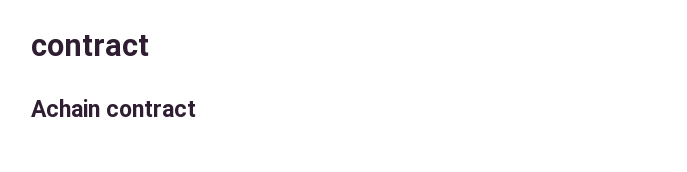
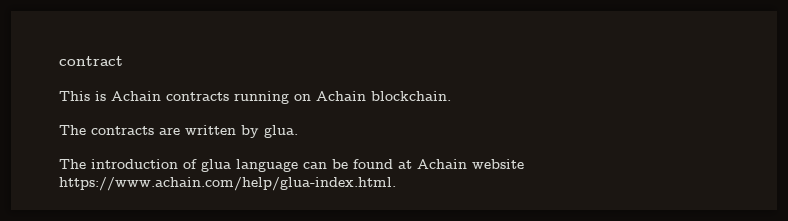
- Achain contract
+ This is Achain contracts running on Achain blockchain.
+ The contracts are written by glua.
+ The introduction of glua language can be found at Achain website https://www.achain.com/help/glua-index.html.

